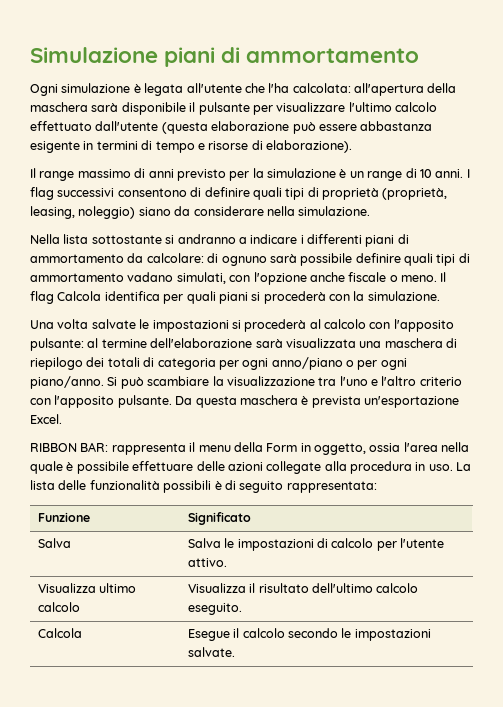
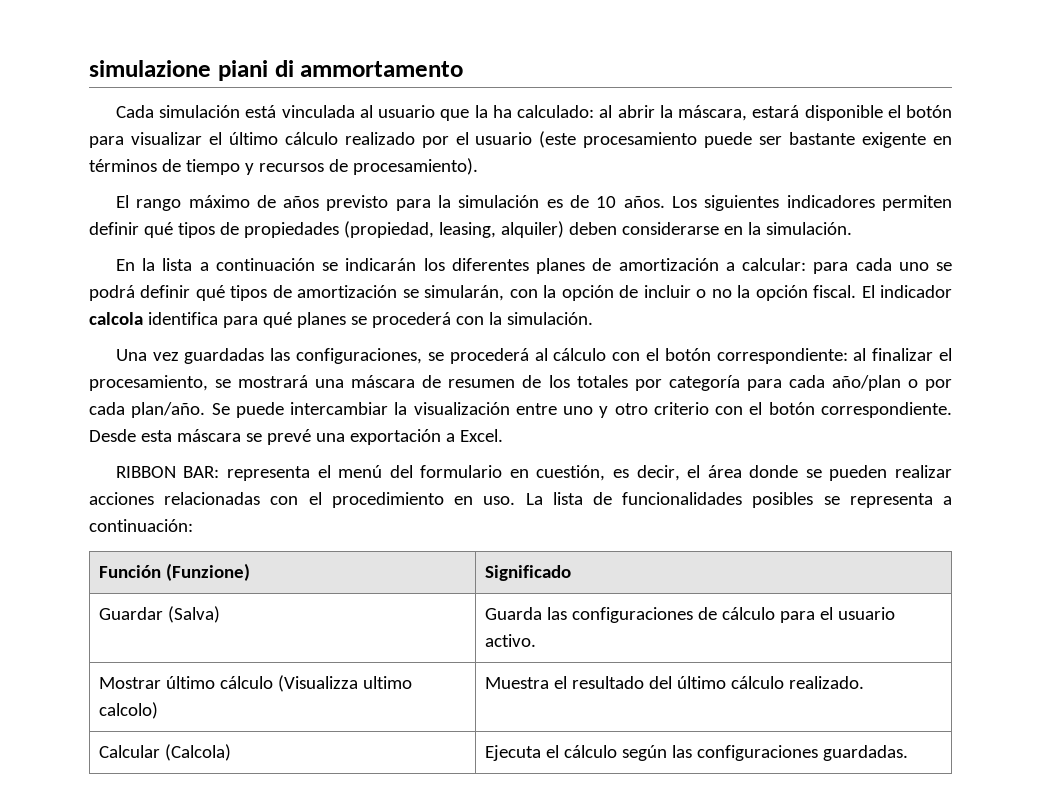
- Simulazione piani di ammortamento
+ simulazione piani di ammortamento
- Ogni simulazione è legata all'utente che l'ha calcolata: all'apertura della maschera sarà disponibile il pulsante per visualizzare l'ultimo calcolo effettuato dall'utente (questa elaborazione può essere abbastanza esigente in termini di tempo e risorse di elaborazione).
- Il range massimo di anni previsto per la simulazione è un range di 10 anni. I flag successivi consentono di definire quali tipi di proprietà (proprietà, leasing, noleggio) siano da considerare nella simulazione.
- Nella lista sottostante si andranno a indicare i differenti piani di ammortamento da calcolare: di ognuno sarà possibile definire quali tipi di ammortamento vadano simulati, con l'opzione anche fiscale o meno. Il flag Calcola identifica per quali piani si procederà con la simulazione.
- Una volta salvate le impostazioni si procederà al calcolo con l'apposito pulsante: al termine dell'elaborazione sarà visualizzata una maschera di riepilogo dei totali di categoria per ogni anno/piano o per ogni piano/anno. Si può scambiare la visualizzazione tra l'uno e l'altro criterio con l'apposito pulsante. Da questa maschera è prevista un'esportazione Excel.
- RIBBON BAR: rappresenta il menu della Form in oggetto, ossia l'area nella quale è possibile effettuare delle azioni collegate alla procedura in uso. La lista delle funzionalità possibili è di seguito rappresentata:
- Funzione | Significato
- Salva | Salva le impostazioni di calcolo per l'utente attivo.
- Visualizza ultimo calcolo | Visualizza il risultato dell'ultimo calcolo eseguito.
- Calcola | Esegue il calcolo secondo le impostazioni salvate.
+ Cada simulación está vinculada al usuario que la ha calculado: al abrir la máscara, estará disponible el botón para visualizar el último cálculo realizado por el usuario (este procesamiento puede ser bastante exigente en términos de tiempo y recursos de procesamiento).
+ El rango máximo de años previsto para la simulación es de 10 años. Los siguientes indicadores permiten definir qué tipos de propiedades (propiedad, leasing, alquiler) deben considerarse en la simulación.
+ En la lista a continuación se indicarán los diferentes planes de amortización a calcular: para cada uno se podrá definir qué tipos de amortización se simularán, con la opción de incluir o no la opción fiscal. El indicador calcola identifica para qué planes se procederá con la simulación.
+ Una vez guardadas las configuraciones, se procederá al cálculo con el botón correspondiente: al finalizar el procesamiento, se mostrará una máscara de resumen de los totales por categoría para cada año/plan o por cada plan/año. Se puede intercambiar la visualización entre uno y otro criterio con el botón correspondiente. Desde esta máscara se prevé una exportación a Excel.
+ RIBBON BAR: representa el menú del formulario en cuestión, es decir, el área donde se pueden realizar acciones relacionadas con el procedimiento en uso. La lista de funcionalidades posibles se representa a continuación:
+ Función (Funzione) | Significado
+ Guardar (Salva) | Guarda las configuraciones de cálculo para el usuario activo.
+ Mostrar último cálculo (Visualizza ultimo calcolo) | Muestra el resultado del último cálculo realizado.
+ Calcular (Calcola) | Ejecuta el cálculo según las configuraciones guardadas.

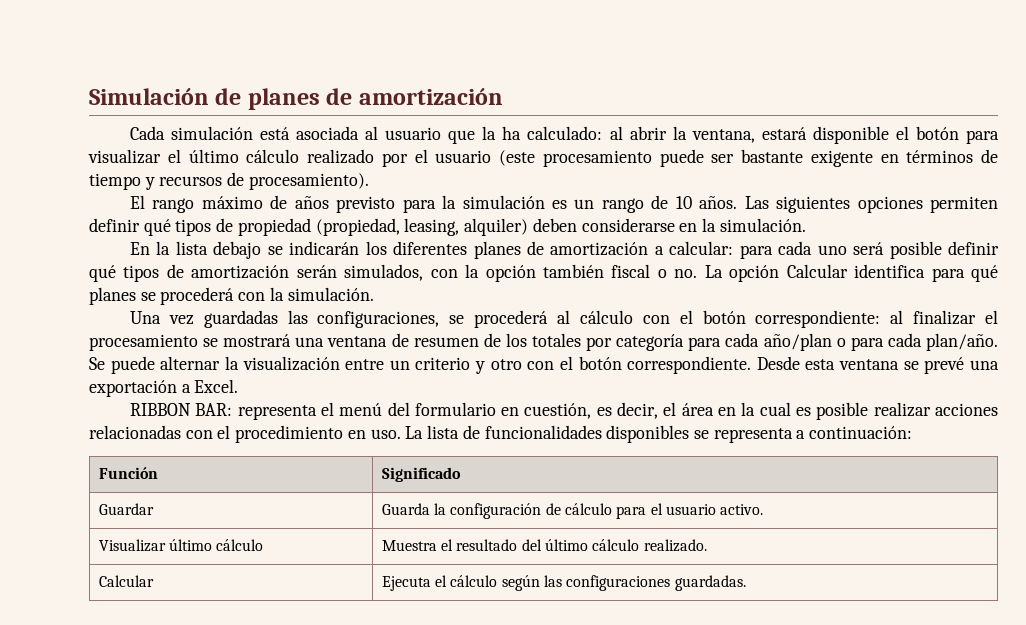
- simulazione piani di ammortamento
+ Simulación de planes de amortización
- Cada simulación está vinculada al usuario que la ha calculado: al abrir la máscara, estará disponible el botón para visualizar el último cálculo realizado por el usuario (este procesamiento puede ser bastante exigente en términos de tiempo y recursos de procesamiento).
+ Cada simulación está asociada al usuario que la ha calculado: al abrir la ventana, estará disponible el botón para visualizar el último cálculo realizado por el usuario (este procesamiento puede ser bastante exigente en términos de tiempo y recursos de procesamiento).
- El rango máximo de años previsto para la simulación es de 10 años.
+ El rango máximo de años previsto para la simulación es un rango de 10 años.
- Los siguientes indicadores permiten definir qué tipos de propiedades (propiedad, leasing, alquiler) deben considerarse en la simulación.
+ Las siguientes opciones permiten definir qué tipos de propiedad (propiedad, leasing, alquiler) deben considerarse en la simulación.
- En la lista a continuación se indicarán los diferentes planes de amortización a calcular: para cada uno se podrá definir qué tipos de amortización se simularán, con la opción de incluir o no la opción fiscal. El indicador calcola identifica para qué planes se procederá con la simulación.
+ En la lista debajo se indicarán los diferentes planes de amortización a calcular: para cada uno será posible definir qué tipos de amortización serán simulados, con la opción también fiscal o no. La opción Calcular identifica para qué planes se procederá con la simulación.
- Una vez guardadas las configuraciones, se procederá al cálculo con el botón correspondiente: al finalizar el procesamiento, se mostrará una máscara de resumen de los totales por categoría para cada año/plan o por cada plan/año.
+ Una vez guardadas las configuraciones, se procederá al cálculo con el botón correspondiente: al finalizar el procesamiento se mostrará una ventana de resumen de los totales por categoría para cada año/plan o para cada plan/año.
- Se puede intercambiar la visualización entre uno y otro criterio con el botón correspondiente.
+ Se puede alternar la visualización entre un criterio y otro con el botón correspondiente.
- Desde esta máscara se prevé una exportación a Excel.
+ Desde esta ventana se prevé una exportación a Excel.
- RIBBON BAR: representa el menú del formulario en cuestión, es decir, el área donde se pueden realizar acciones relacionadas con el procedimiento en uso.
+ RIBBON BAR: representa el menú del formulario en cuestión, es decir, el área en la cual es posible realizar acciones relacionadas con el procedimiento en uso.
- La lista de funcionalidades posibles se representa a continuación:
+ La lista de funcionalidades disponibles se representa a continuación:
- Función (Funzione) | Significado
+ Función | Significado
- Guardar (Salva) | Guarda las configuraciones de cálculo para el usuario activo.
+ Guardar | Guarda la configuración de cálculo para el usuario activo.
- Mostrar último cálculo (Visualizza ultimo calcolo) | Muestra el resultado del último cálculo realizado.
+ Visualizar último cálculo | Muestra el resultado del último cálculo realizado.
- Calcular (Calcola) | Ejecuta el cálculo según las configuraciones guardadas.
+ Calcular | Ejecuta el cálculo según las configuraciones guardadas.

